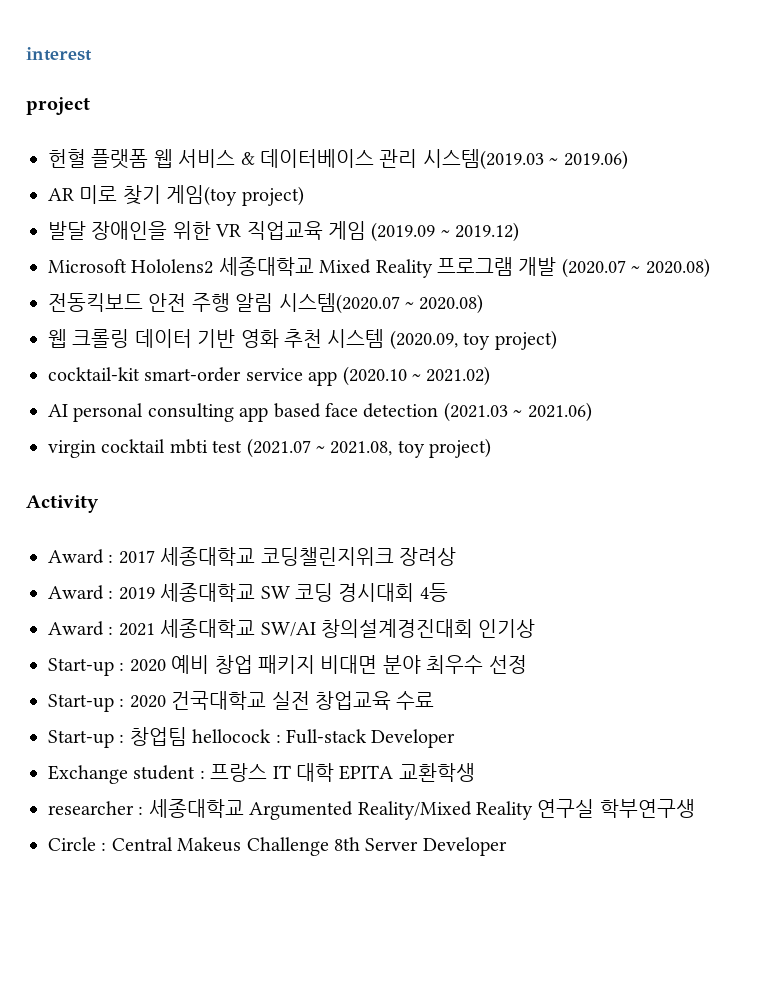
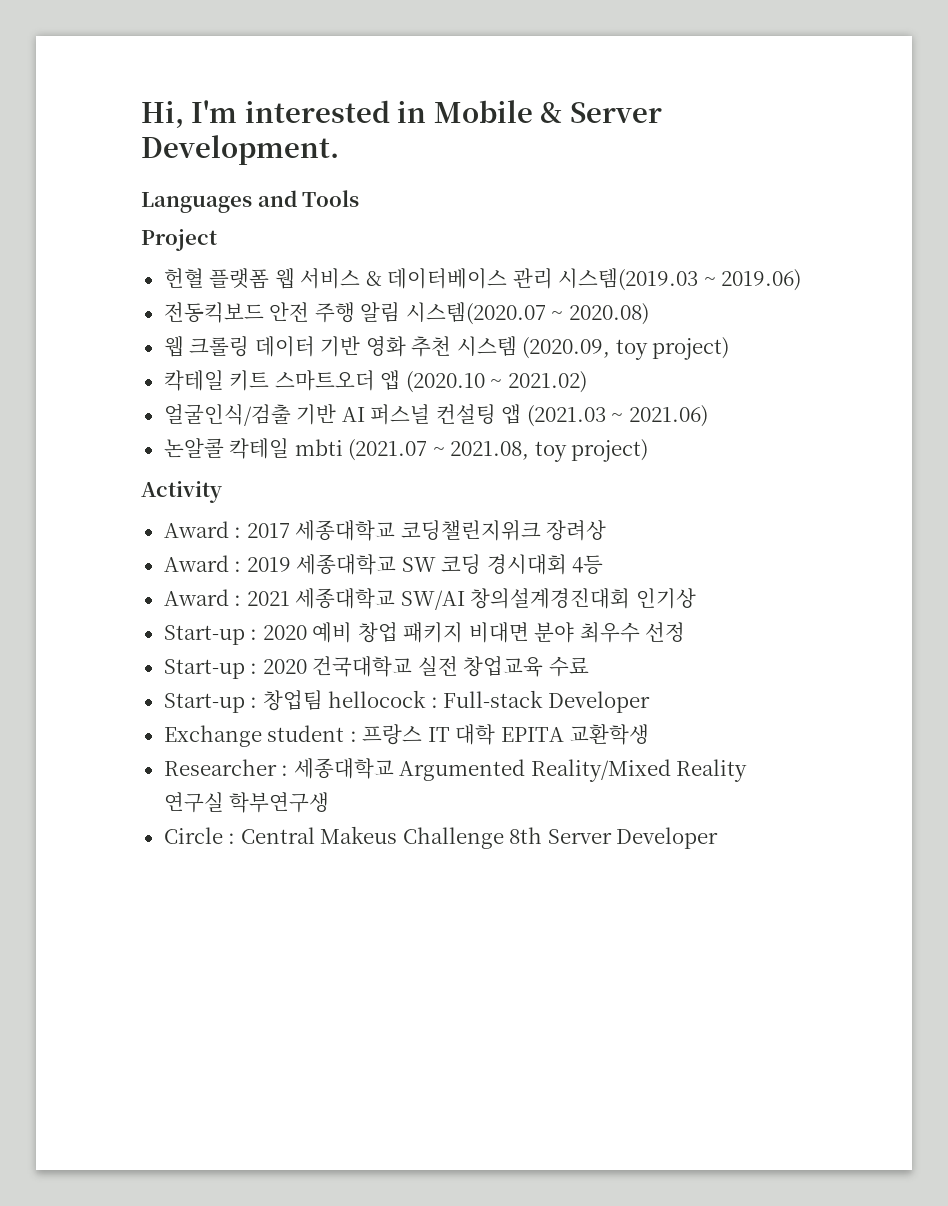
- interest
- project
+ Hi, I'm interested in Mobile & Server Development.
+ Languages and Tools
+ Project
- AR 미로 찾기 게임(toy project)
- 발달 장애인을 위한 VR 직업교육 게임 (2019.09 ~ 2019.12)
- Microsoft Hololens2 세종대학교 Mixed Reality 프로그램 개발 (2020.07 ~ 2020.08)
- cocktail-kit smart-order service app (2020.10 ~ 2021.02)
+ 칵테일 키트 스마트오더 앱 (2020.10 ~ 2021.02)
- AI personal consulting app based face detection (2021.03 ~ 2021.06)
+ 얼굴인식/검출 기반 AI 퍼스널 컨설팅 앱 (2021.03 ~ 2021.06)
- virgin cocktail mbti test (2021.07 ~ 2021.08, toy project)
+ 논알콜 칵테일 mbti (2021.07 ~ 2021.08, toy project)
- researcher : 세종대학교 Argumented Reality/Mixed Reality 연구실 학부연구생
+ Researcher : 세종대학교 Argumented Reality/Mixed Reality 연구실 학부연구생

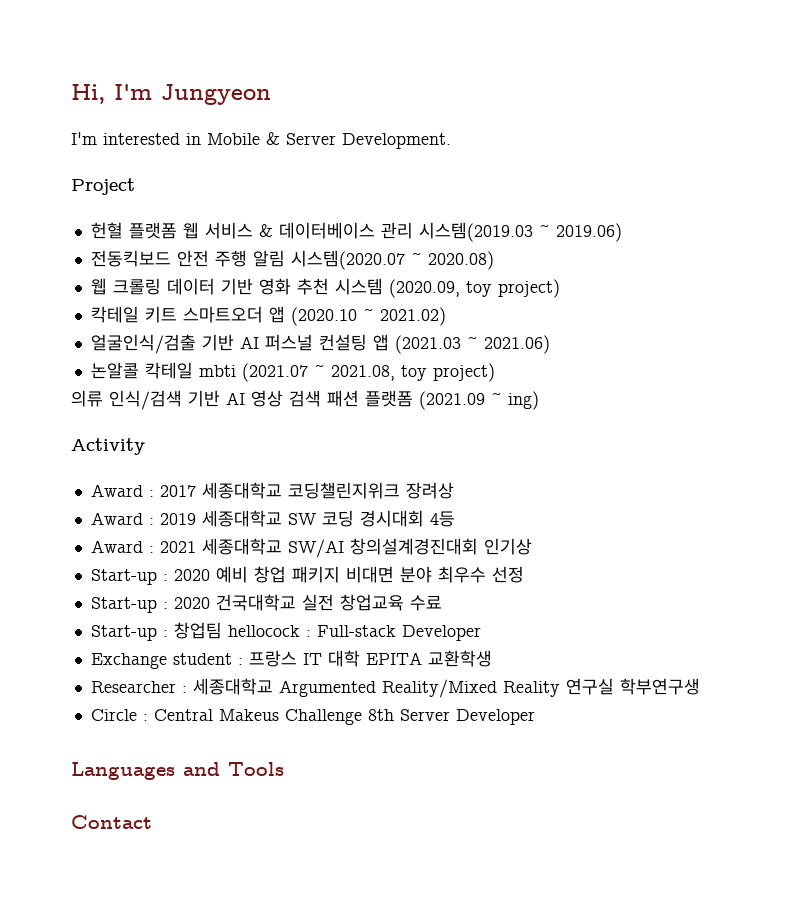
- Hi, I'm interested in Mobile & Server Development.
+ Hi, I'm Jungyeon
+ I'm interested in Mobile & Server Development.
- Languages and Tools
+ 의류 인식/검색 기반 AI 영상 검색 패션 플랫폼 (2021.09 ~ ing)
+ Languages and Tools
+ Contact

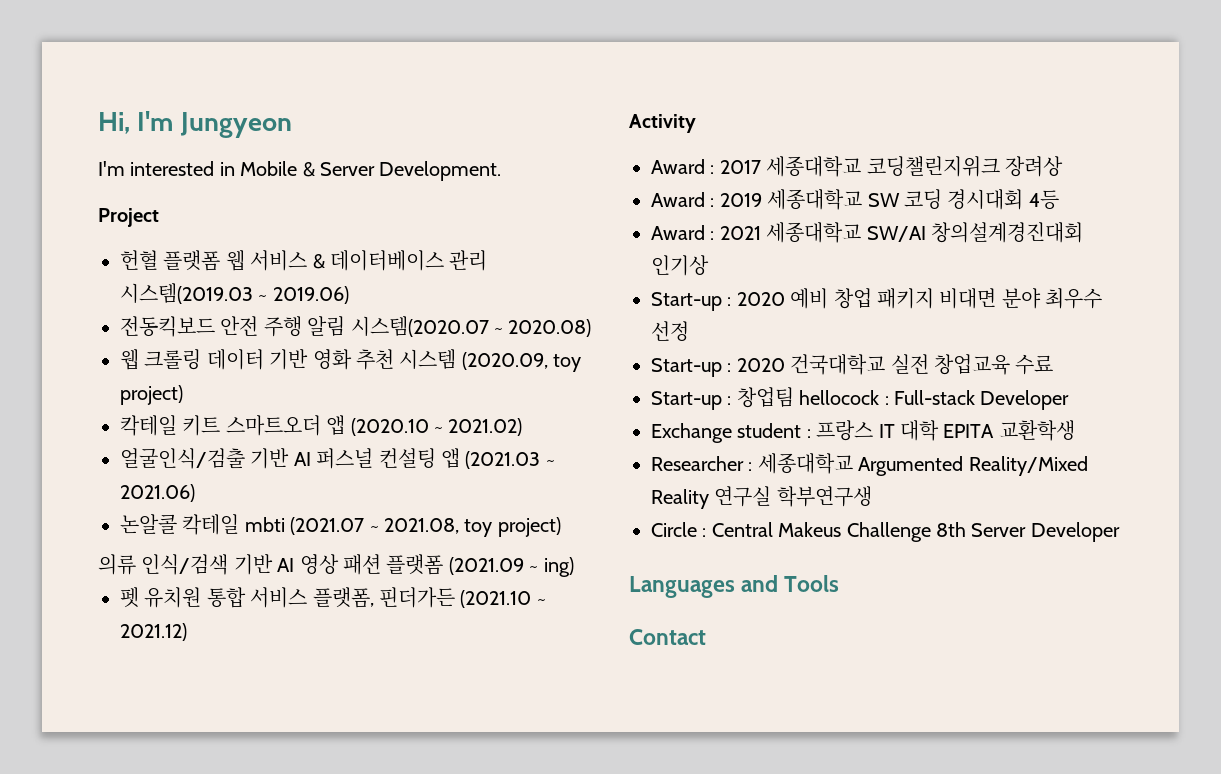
- 의류 인식/검색 기반 AI 영상 검색 패션 플랫폼 (2021.09 ~ ing)
+ 의류 인식/검색 기반 AI 영상 패션 플랫폼 (2021.09 ~ ing)
+ 펫 유치원 통합 서비스 플랫폼, 핀더가든 (2021.10 ~ 2021.12)

